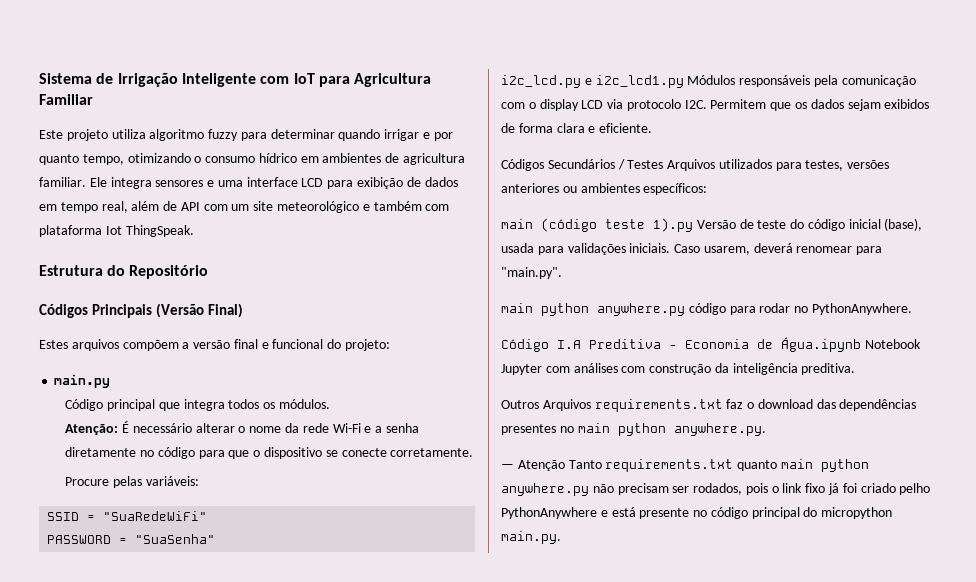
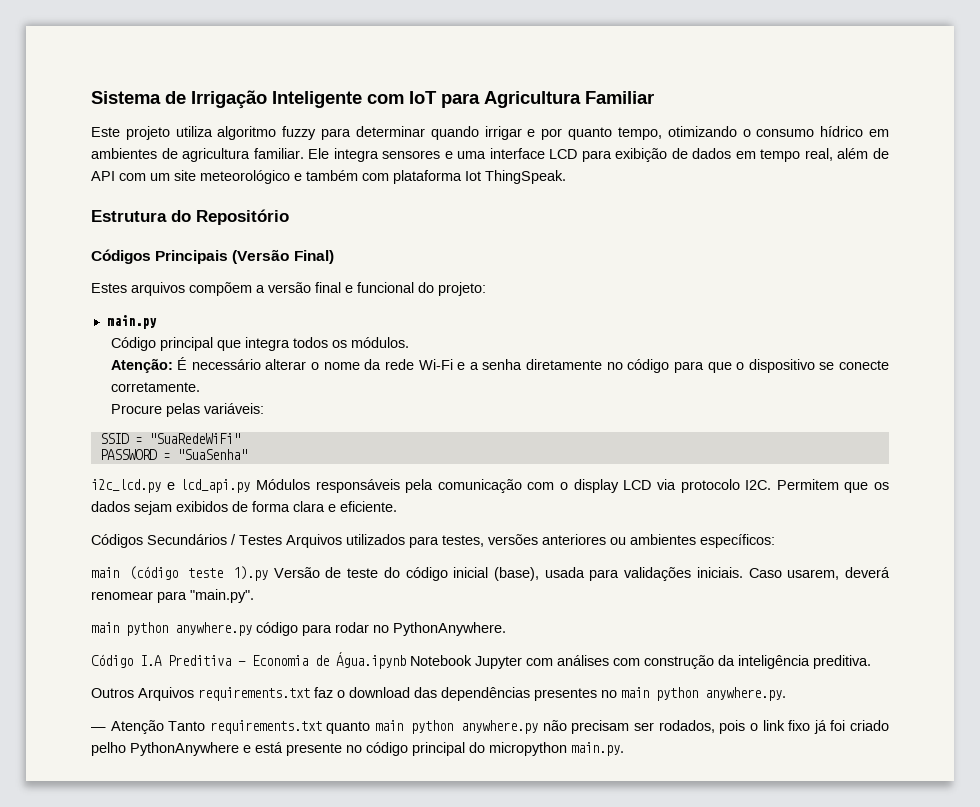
- i2c_lcd.py e i2c_lcd1.py Módulos responsáveis pela comunicação com o display LCD via protocolo I2C. Permitem que os dados sejam exibidos de forma clara e eficiente.
+ i2c_lcd.py e lcd_api.py Módulos responsáveis pela comunicação com o display LCD via protocolo I2C. Permitem que os dados sejam exibidos de forma clara e eficiente.

